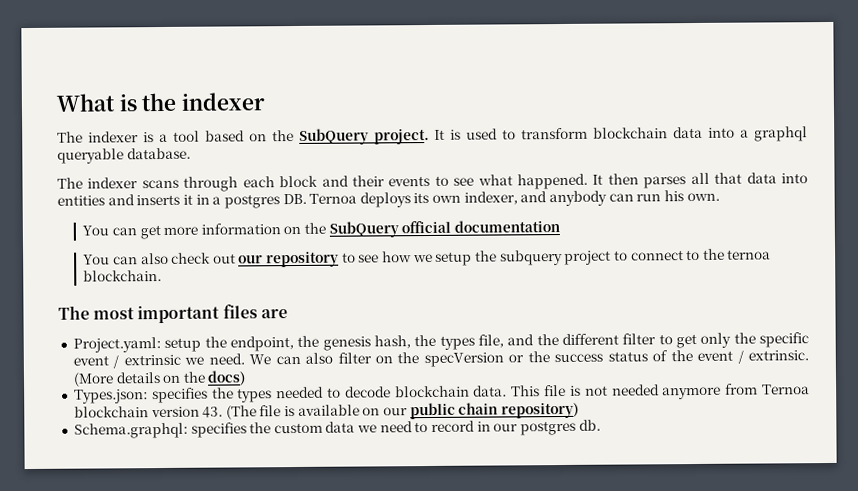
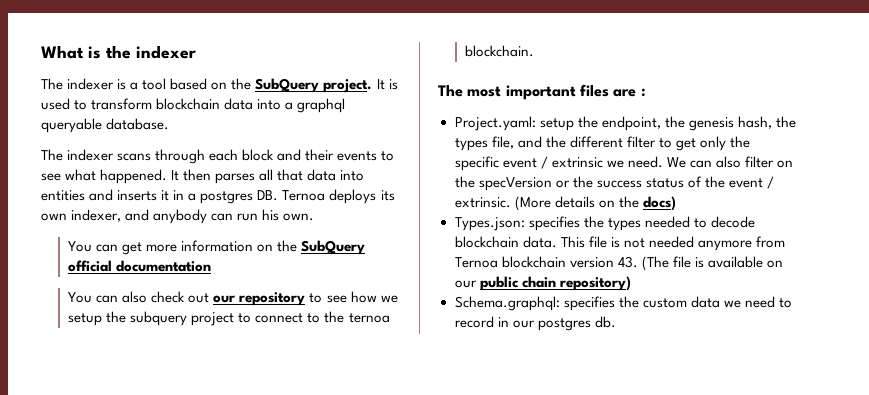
- The most important files are
+ The most important files are :

